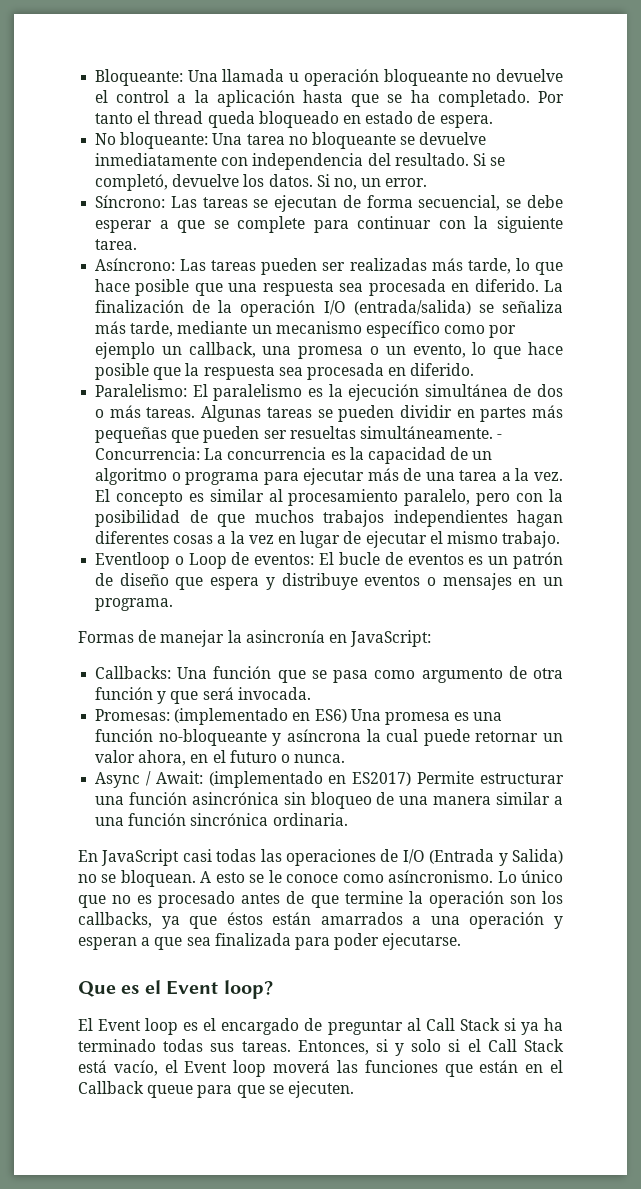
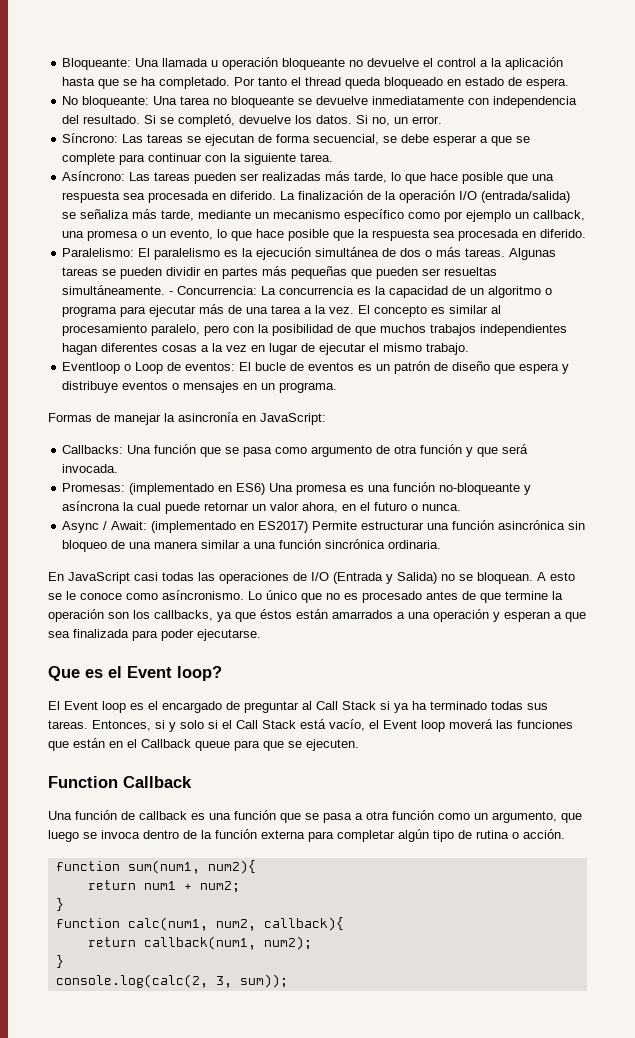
+ Function Callback
+ Una función de callback es una función que se pasa a otra función como un argumento, que luego se invoca dentro de la función externa para completar algún tipo de rutina o acción.
+ function sum(num1, num2){
+ return num1 + num2;
+ }
+ function calc(num1, num2, callback){
+ return callback(num1, num2);
+ }
+ console.log(calc(2, 3, sum));

